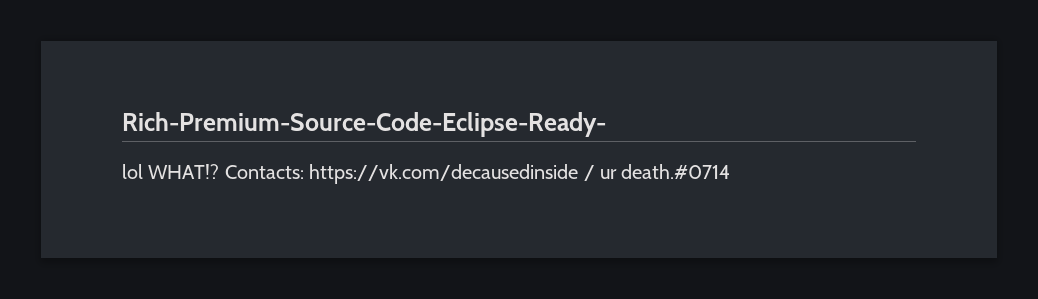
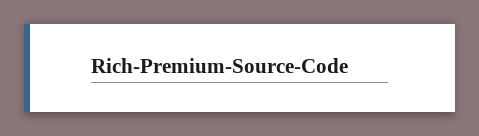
- Rich-Premium-Source-Code-Eclipse-Ready-
- lol WHAT!? Contacts: https://vk.com/decausedinside / ur death.#0714
+ Rich-Premium-Source-Code

